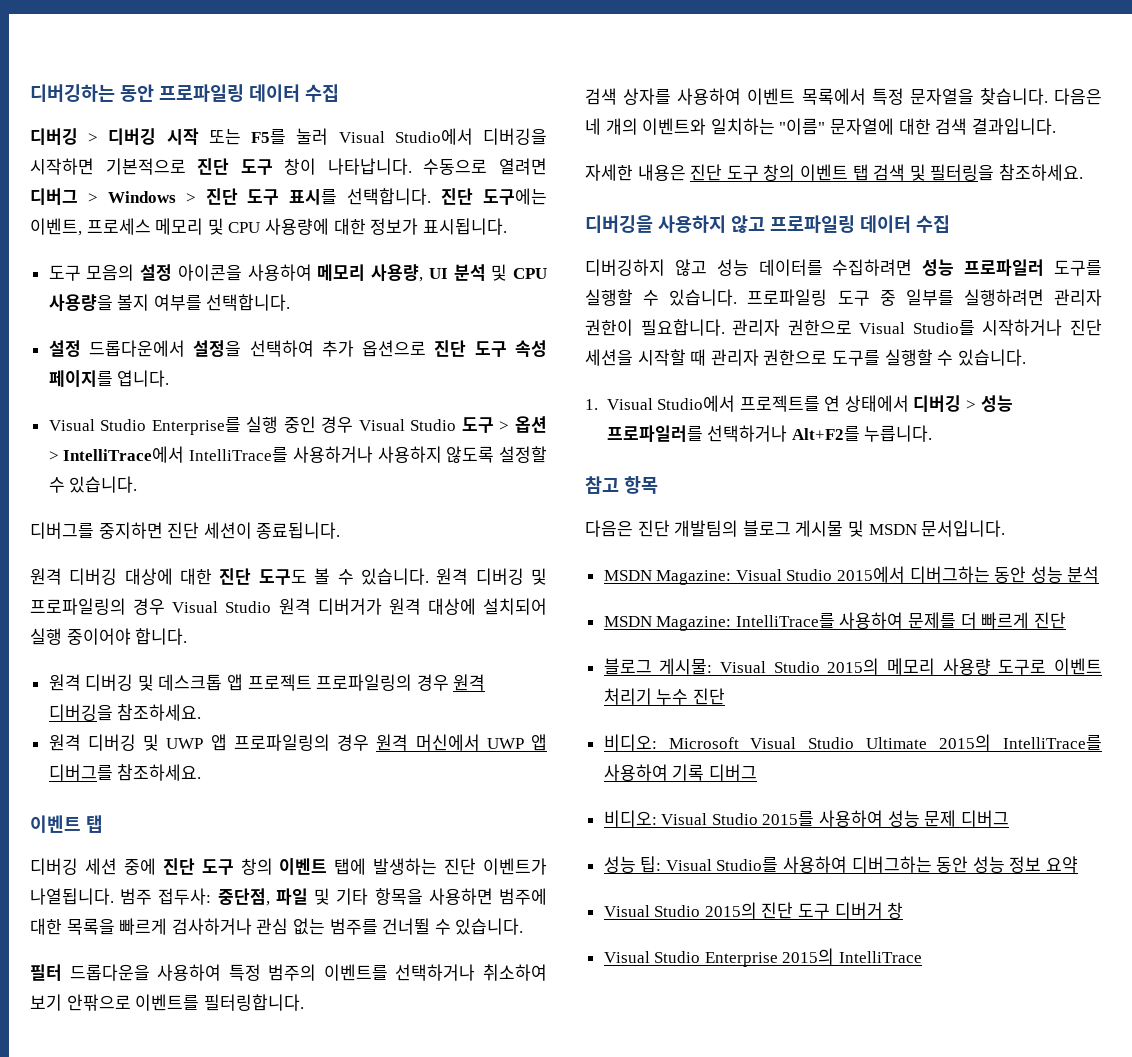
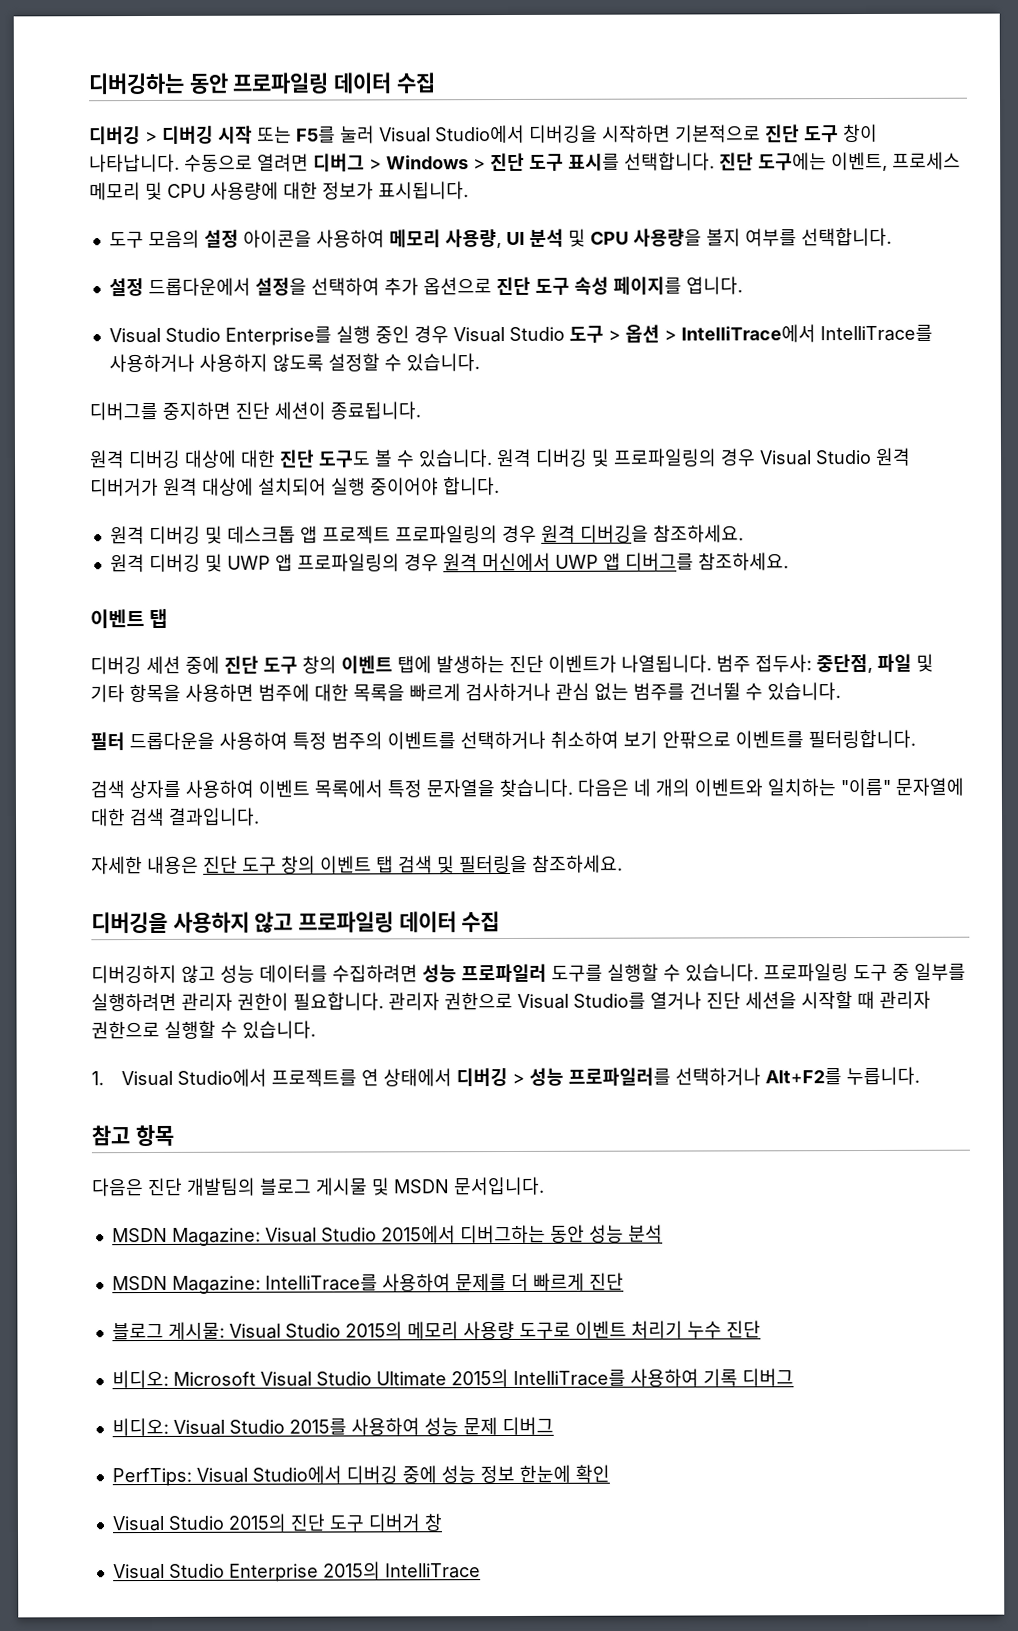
- 관리자 권한으로 Visual Studio를 시작하거나 진단 세션을 시작할 때 관리자 권한으로 도구를 실행할 수 있습니다.
+ 관리자 권한으로 Visual Studio를 열거나 진단 세션을 시작할 때 관리자 권한으로 실행할 수 있습니다.
- 성능 팁: Visual Studio를 사용하여 디버그하는 동안 성능 정보 요약
+ PerfTips: Visual Studio에서 디버깅 중에 성능 정보 한눈에 확인

